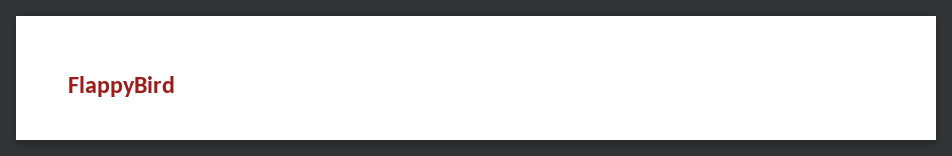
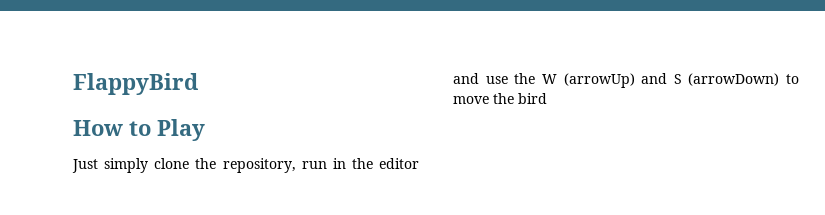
+ How to Play
+ Just simply clone the repository, run in the editor and use the W (arrowUp) and S (arrowDown) to move the bird

